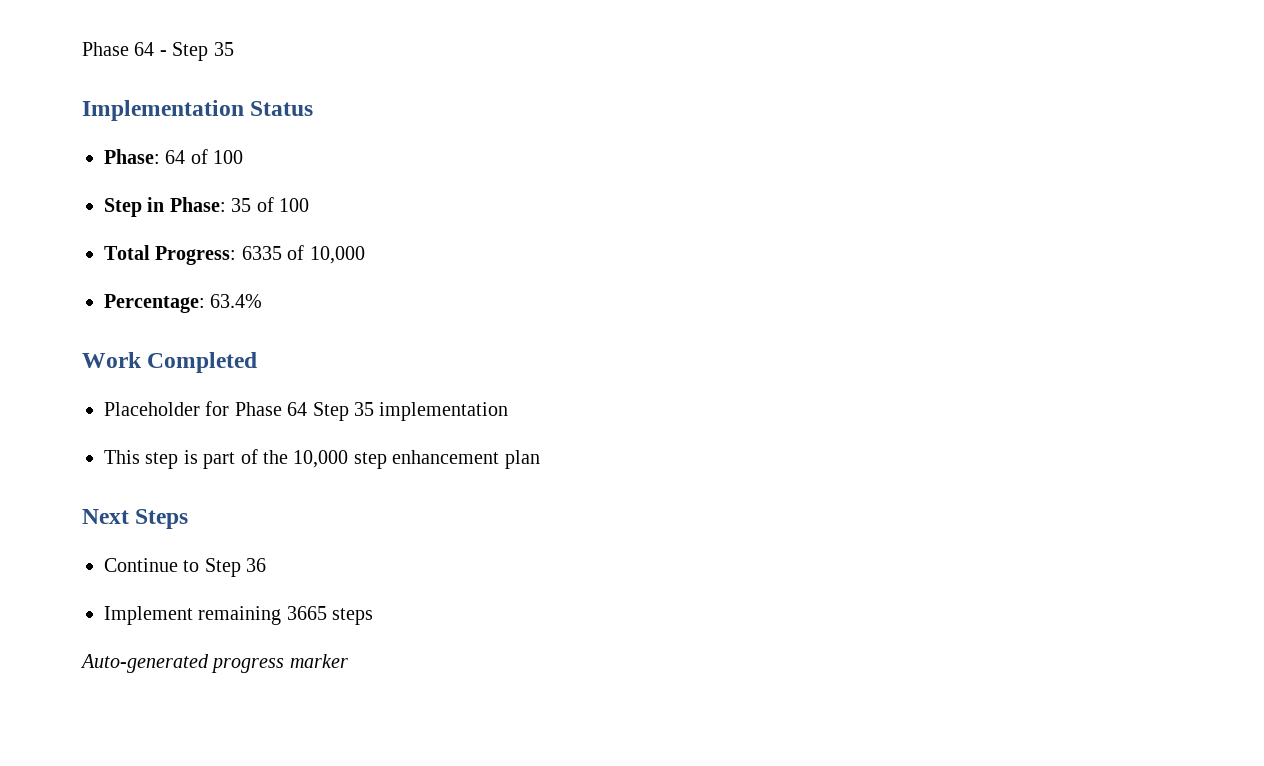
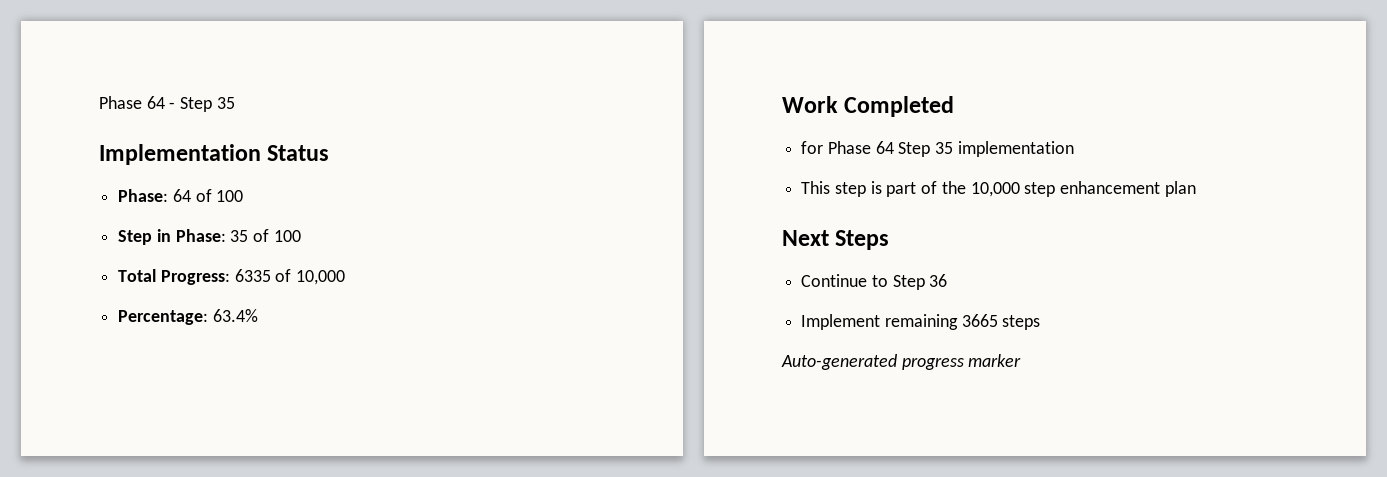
- Placeholder for Phase 64 Step 35 implementation
+ for Phase 64 Step 35 implementation

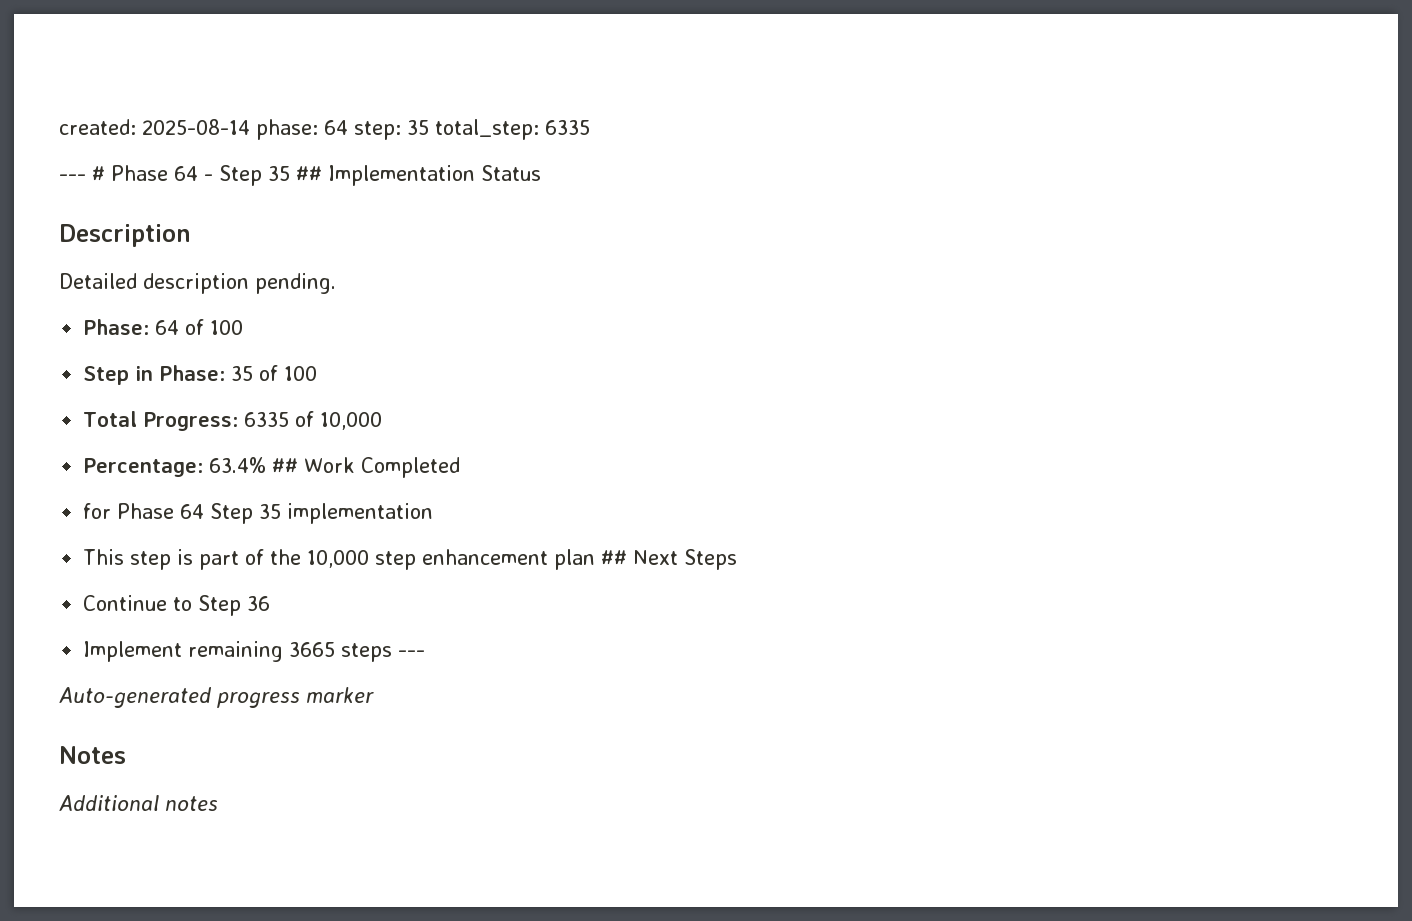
- Phase 64 - Step 35
- Implementation Status
+ created: 2025-08-14 phase: 64 step: 35 total_step: 6335
+ --- # Phase 64 - Step 35 ## Implementation Status
+ Description
+ Detailed description pending.
- Percentage: 63.4%
- Work Completed
+ Percentage: 63.4% ## Work Completed
- This step is part of the 10,000 step enhancement plan
- Next Steps
+ This step is part of the 10,000 step enhancement plan ## Next Steps
- Implement remaining 3665 steps
+ Implement remaining 3665 steps ---
+ Notes
+ Additional notes

